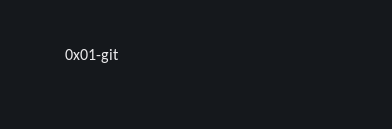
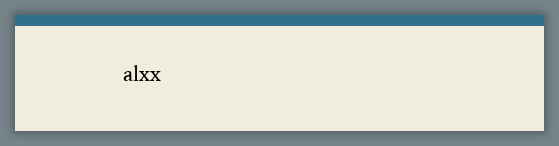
- 0x01-git
+ alxx

